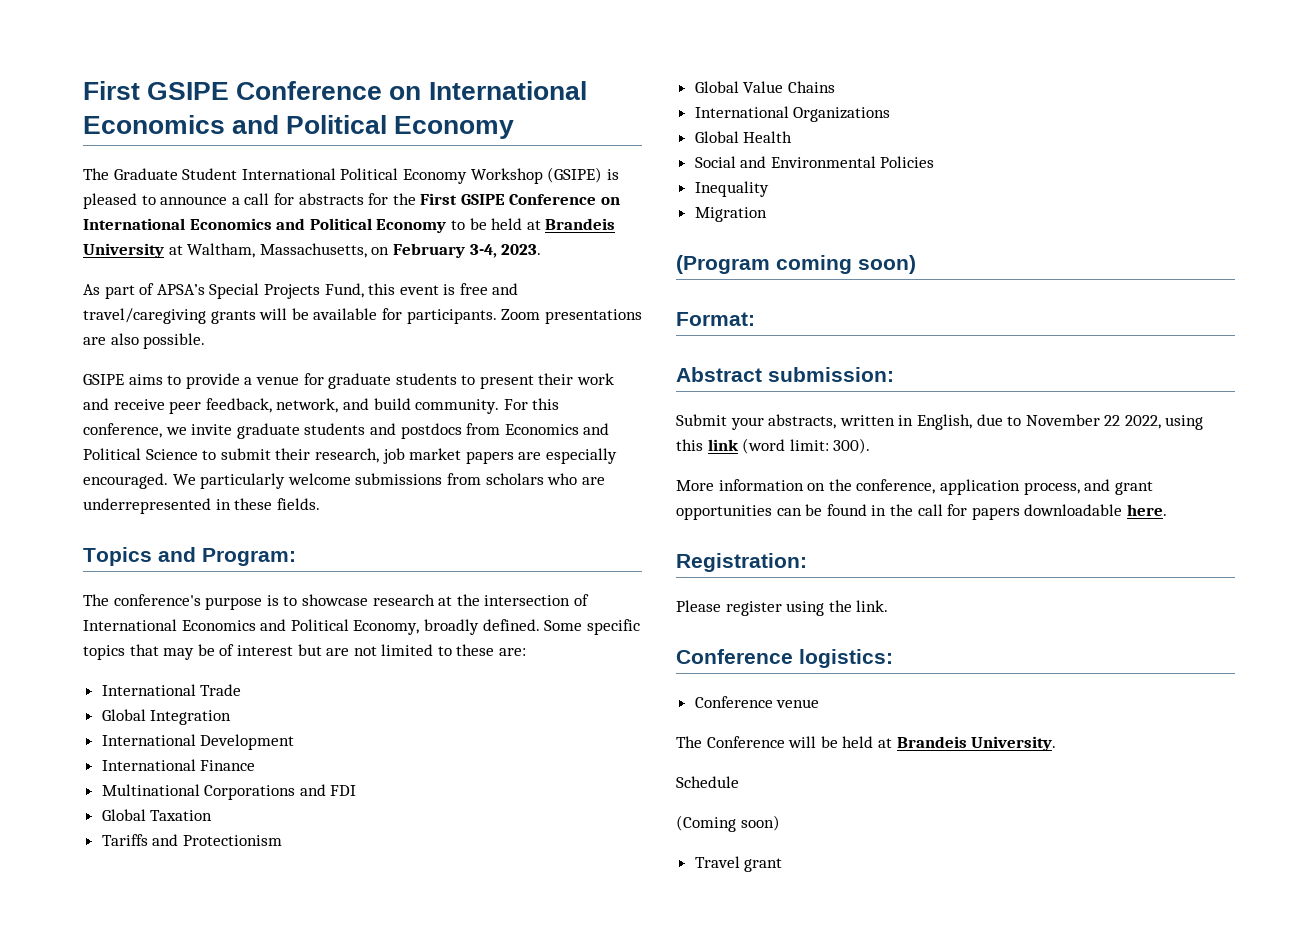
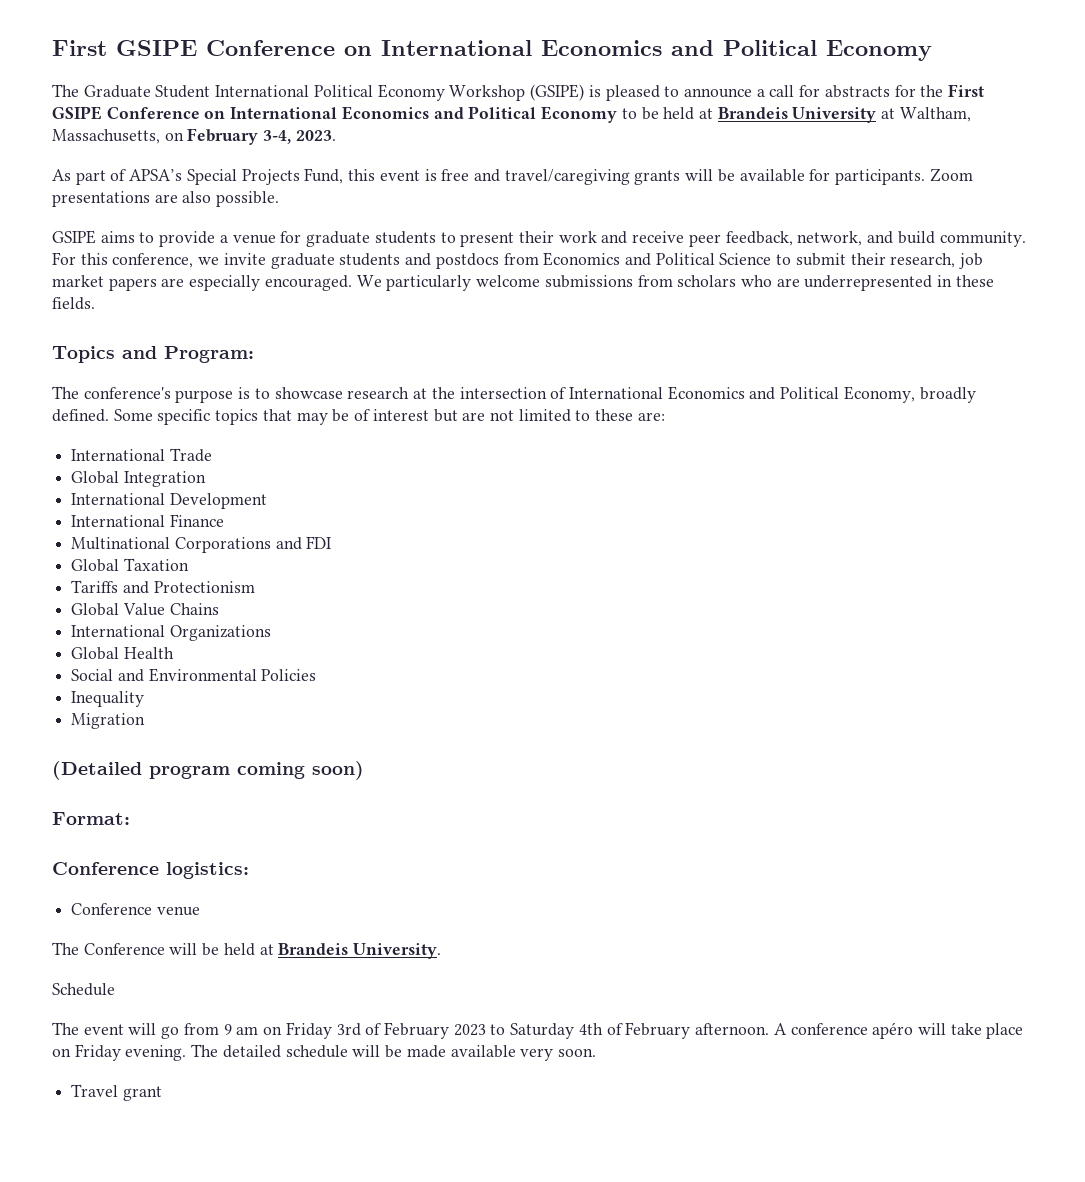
- (Program coming soon)
+ (Detailed program coming soon)
- Abstract submission:
- Submit your abstracts, written in English, due to November 22 2022, using this link (word limit: 300).
- More information on the conference, application process, and grant opportunities can be found in the call for papers downloadable here.
- Registration:
- Please register using the link.
- (Coming soon)
+ The event will go from 9 am on Friday 3rd of February 2023 to Saturday 4th of February afternoon. A conference apéro will take place on Friday evening. The detailed schedule will be made available very soon.

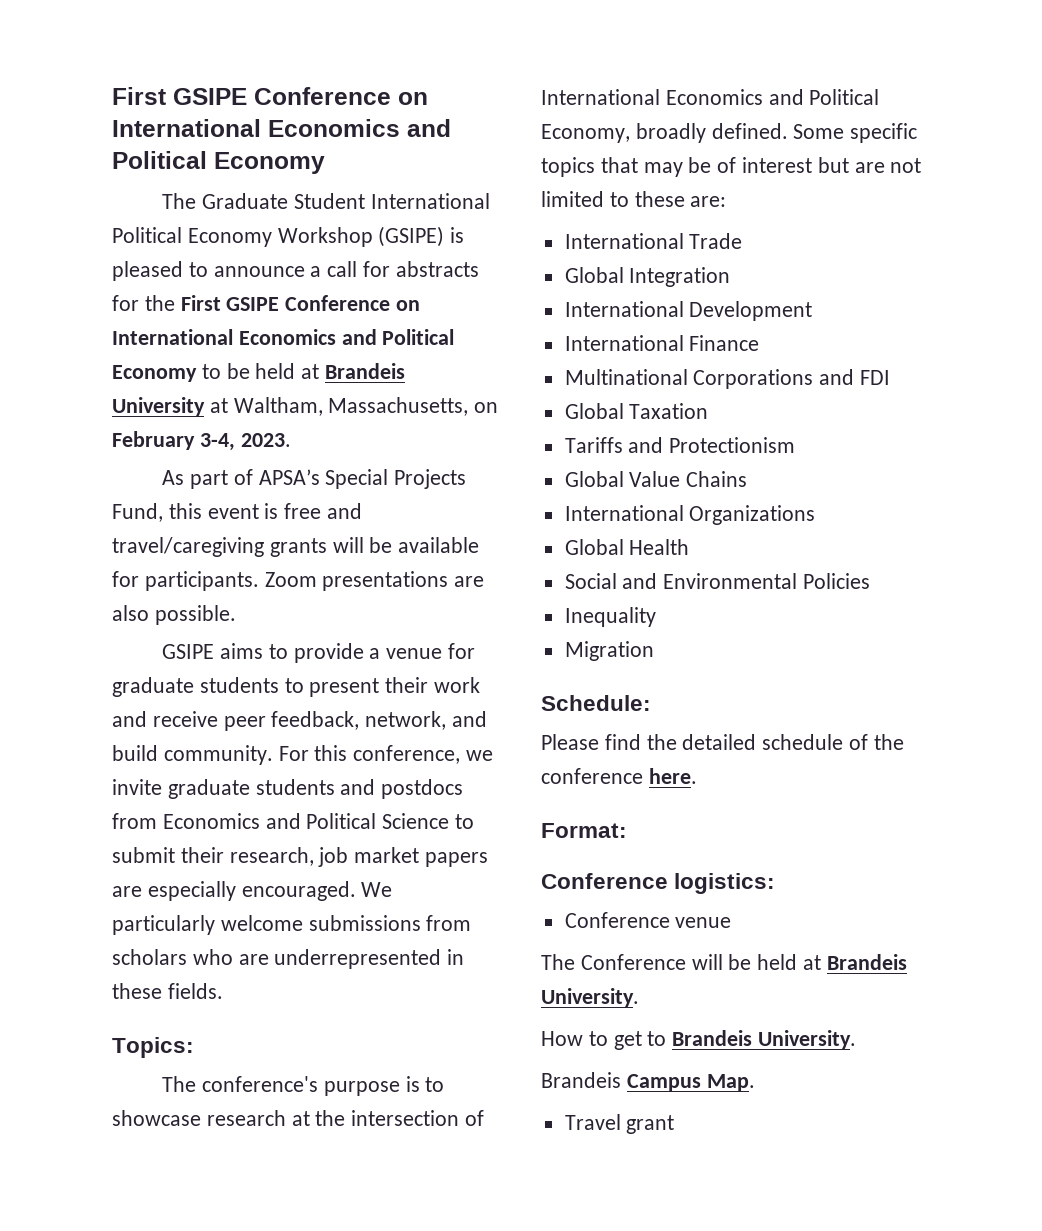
- Topics and Program:
+ Topics:
- (Detailed program coming soon)
+ Schedule:
+ Please find the detailed schedule of the conference here.
- Schedule
- The event will go from 9 am on Friday 3rd of February 2023 to Saturday 4th of February afternoon. A conference apéro will take place on Friday evening. The detailed schedule will be made available very soon.
+ How to get to Brandeis University.
+ Brandeis Campus Map.

